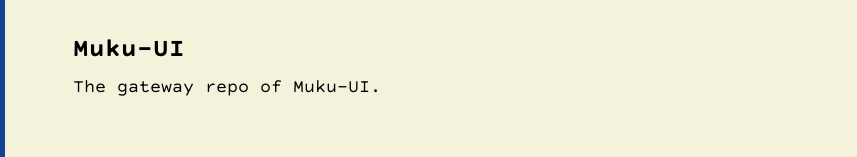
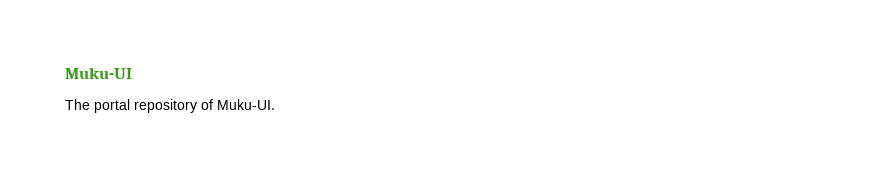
- The gateway repo of Muku-UI.
+ The portal repository of Muku-UI.

